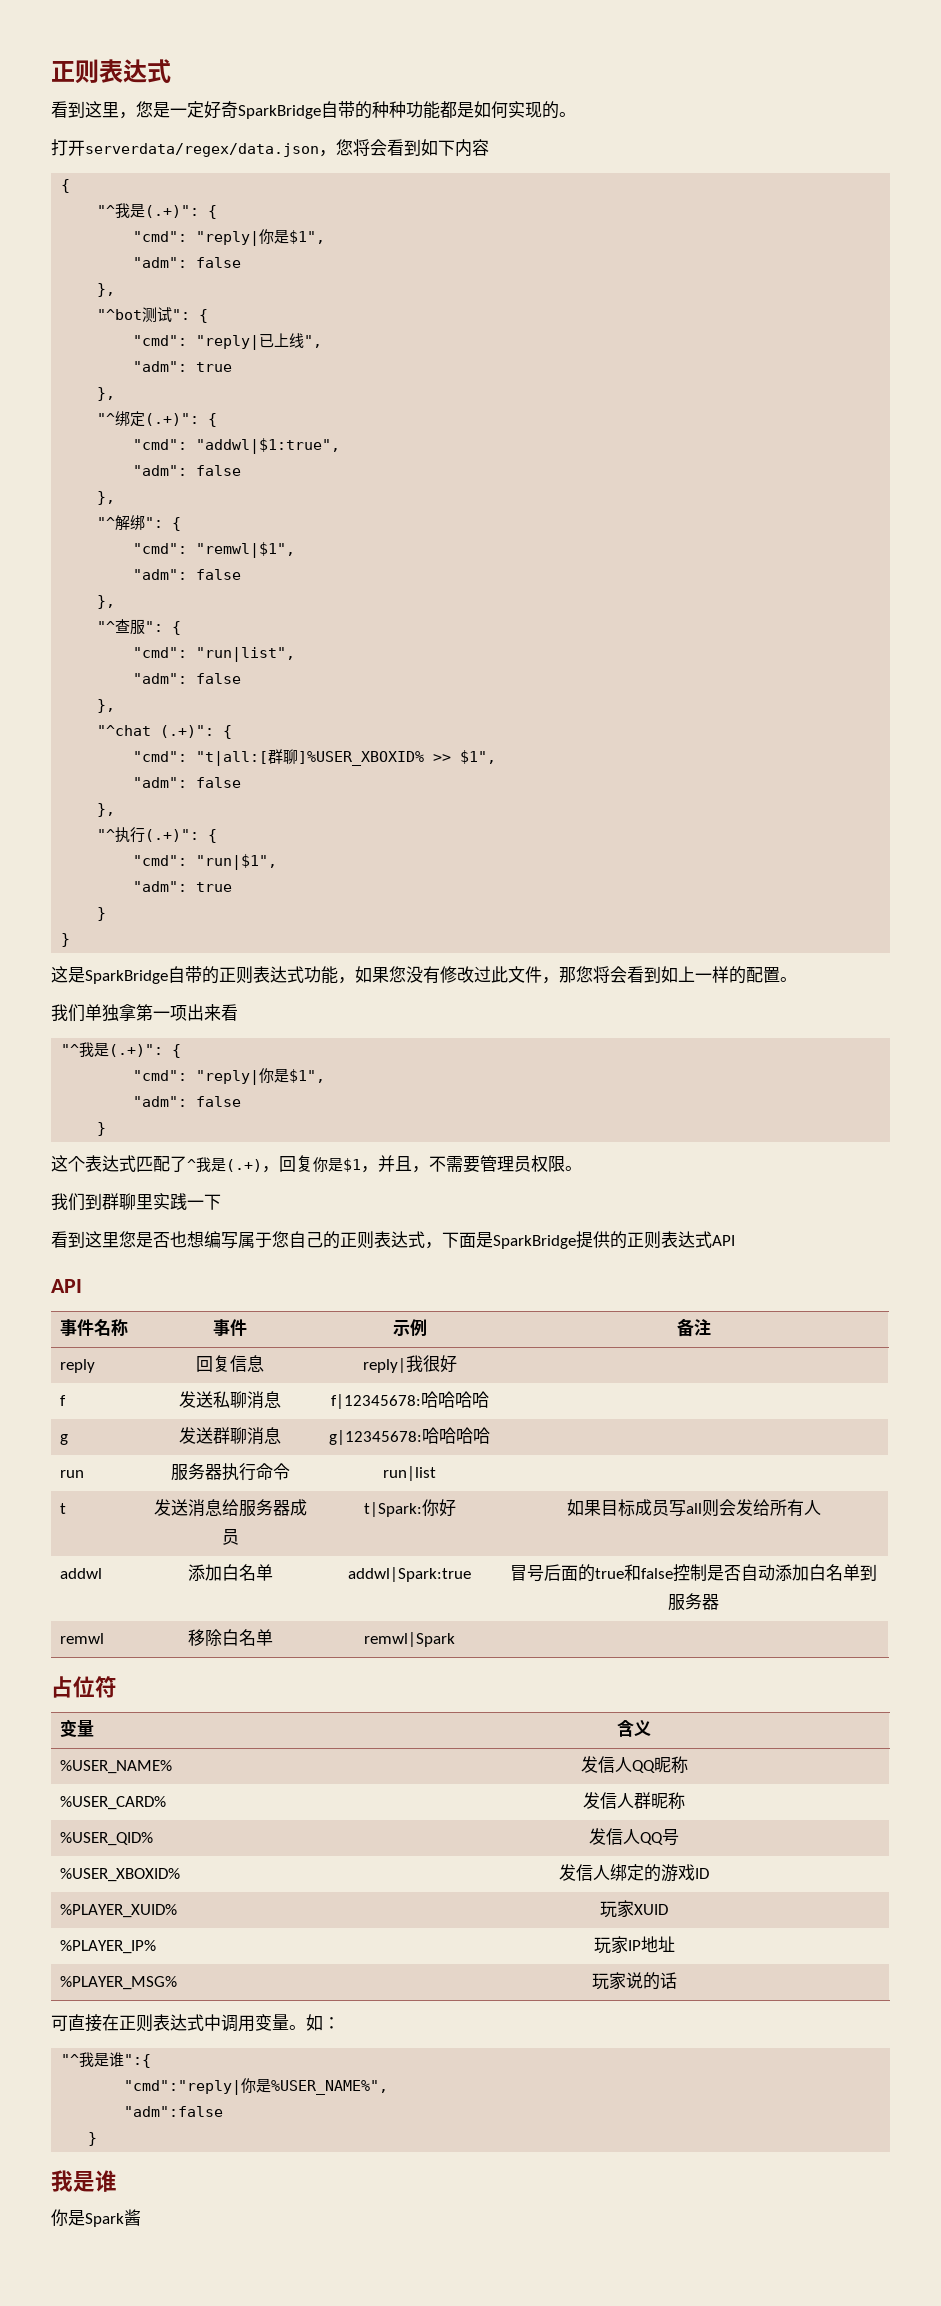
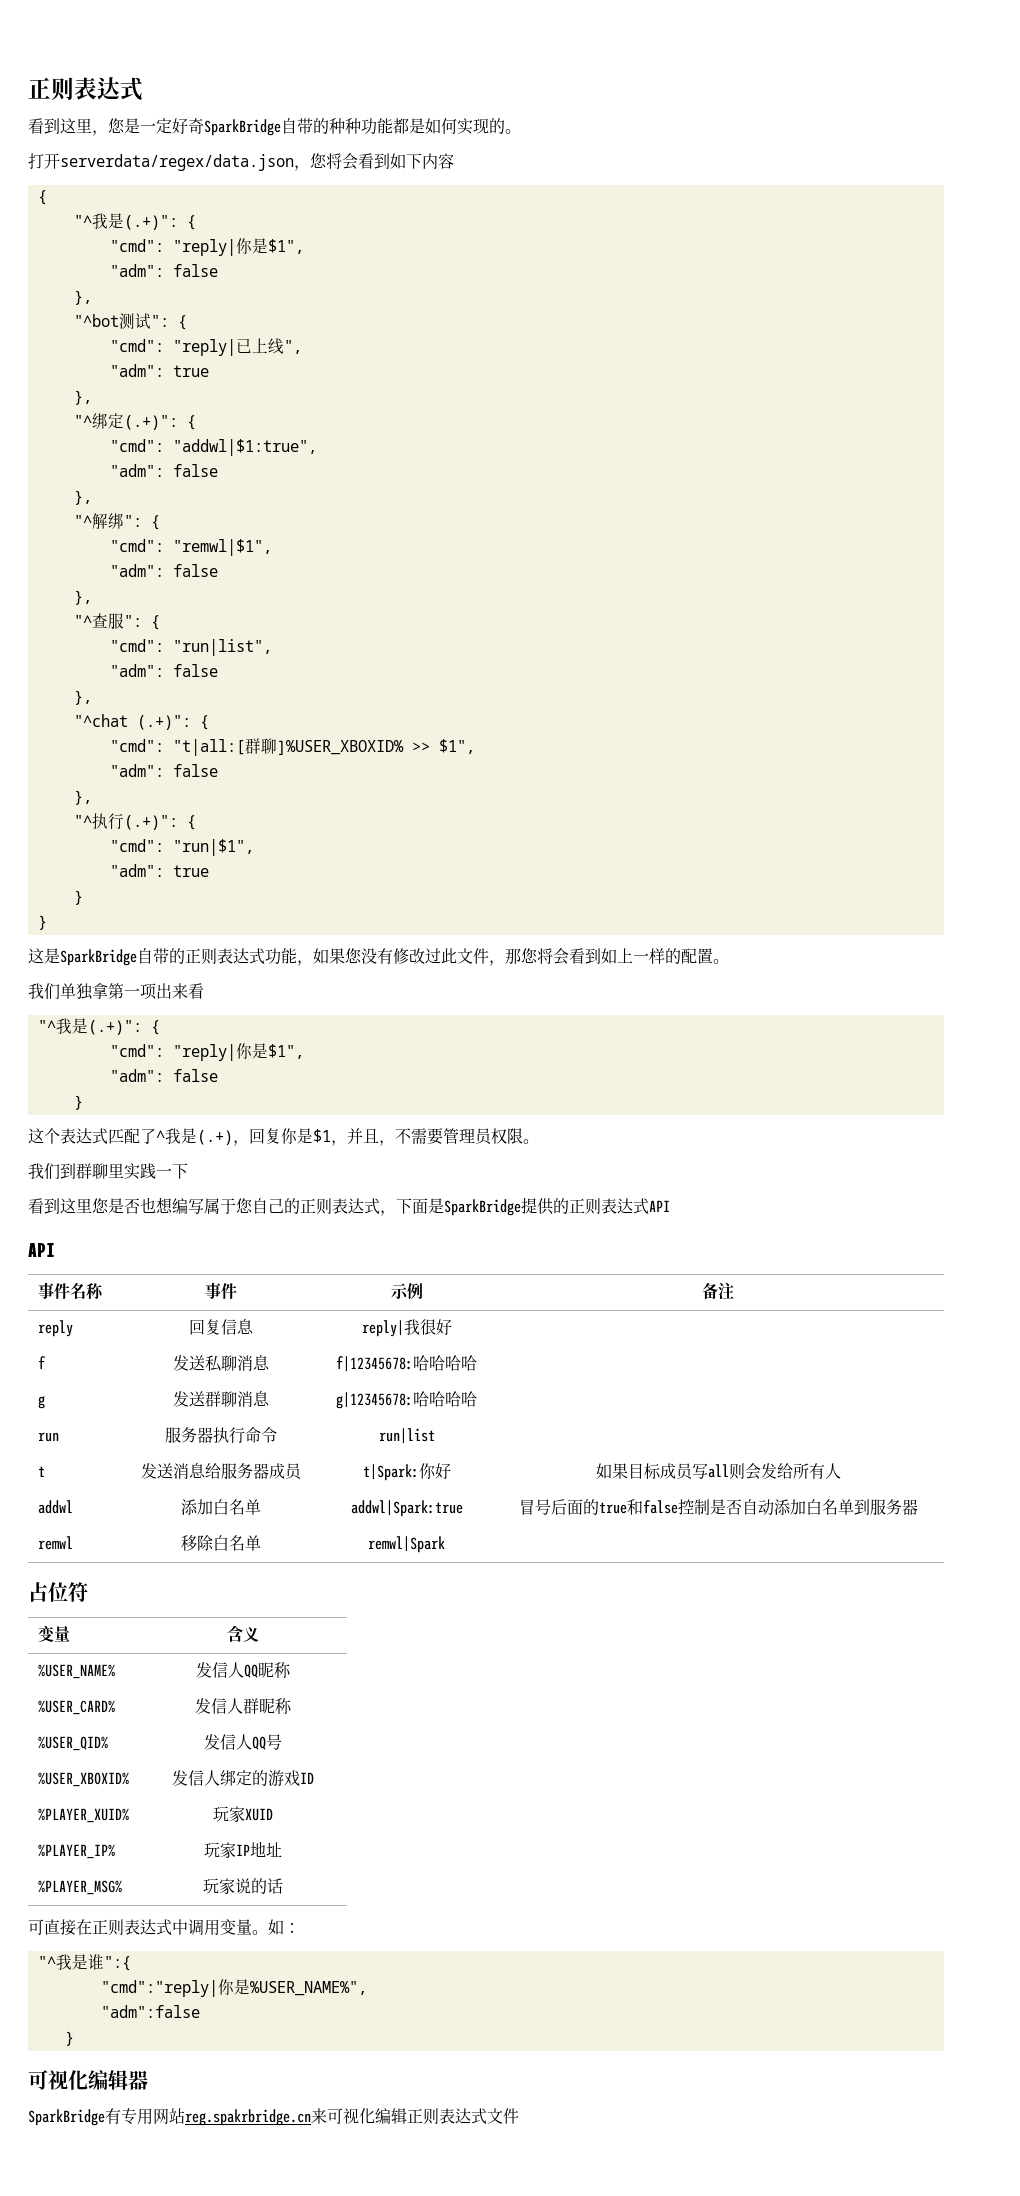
  "adm":false
  }
- 我是谁
- 你是Spark酱
+ 可视化编辑器
+ SparkBridge有专用网站reg.spakrbridge.cn来可视化编辑正则表达式文件

